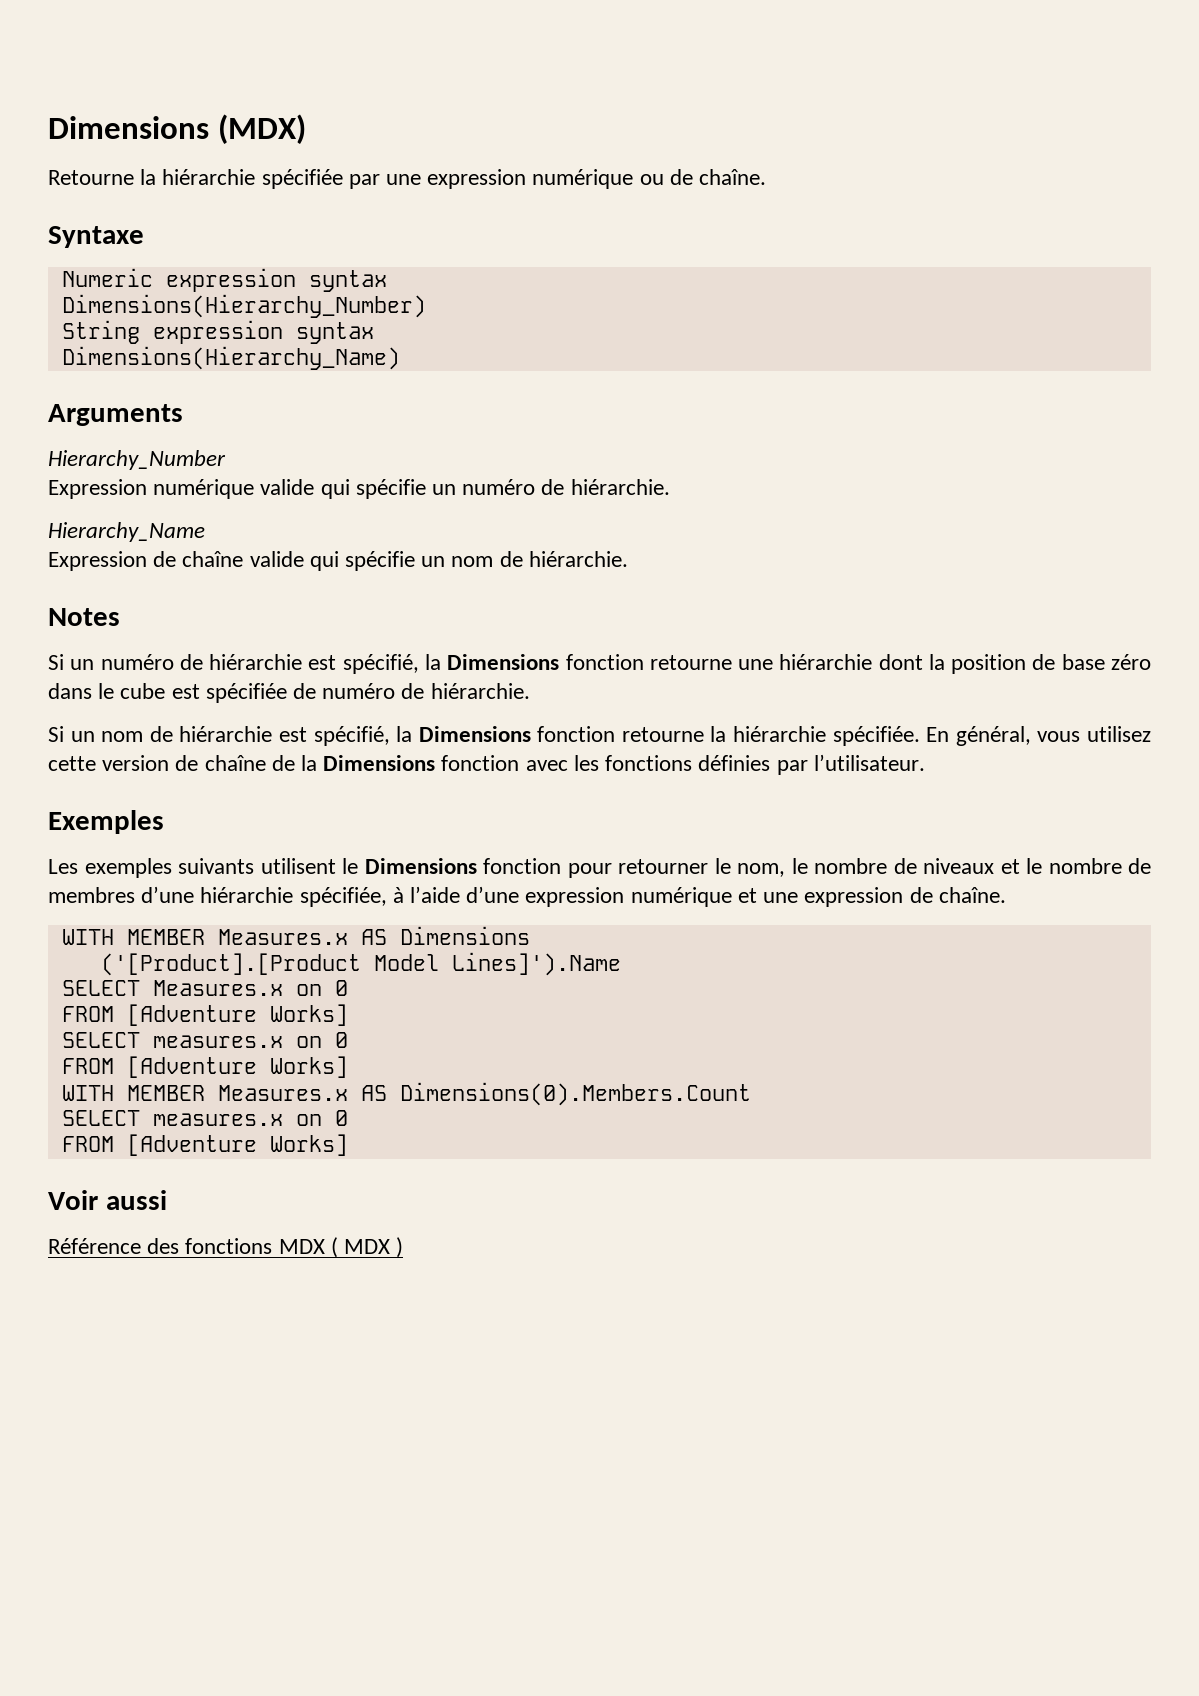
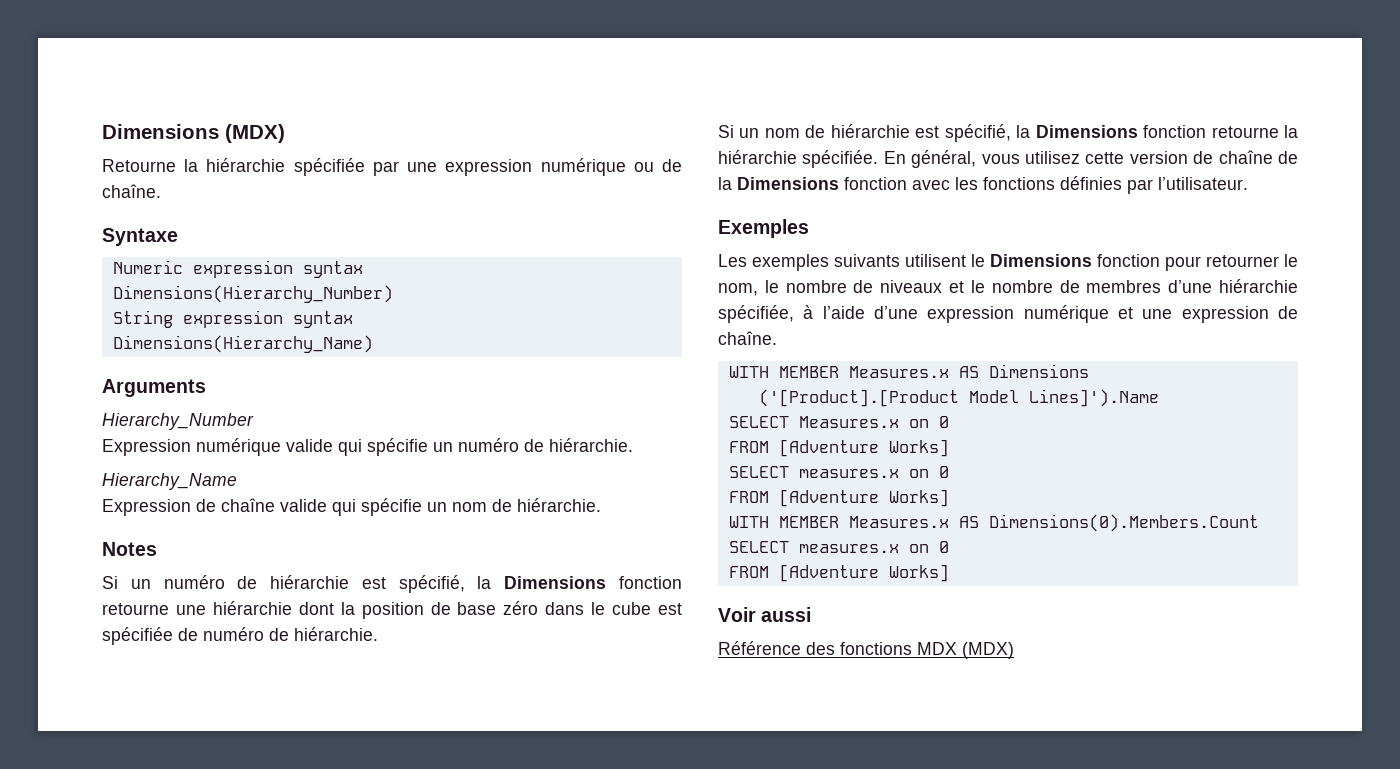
- Référence des fonctions MDX ( MDX )
+ Référence des fonctions MDX (MDX)

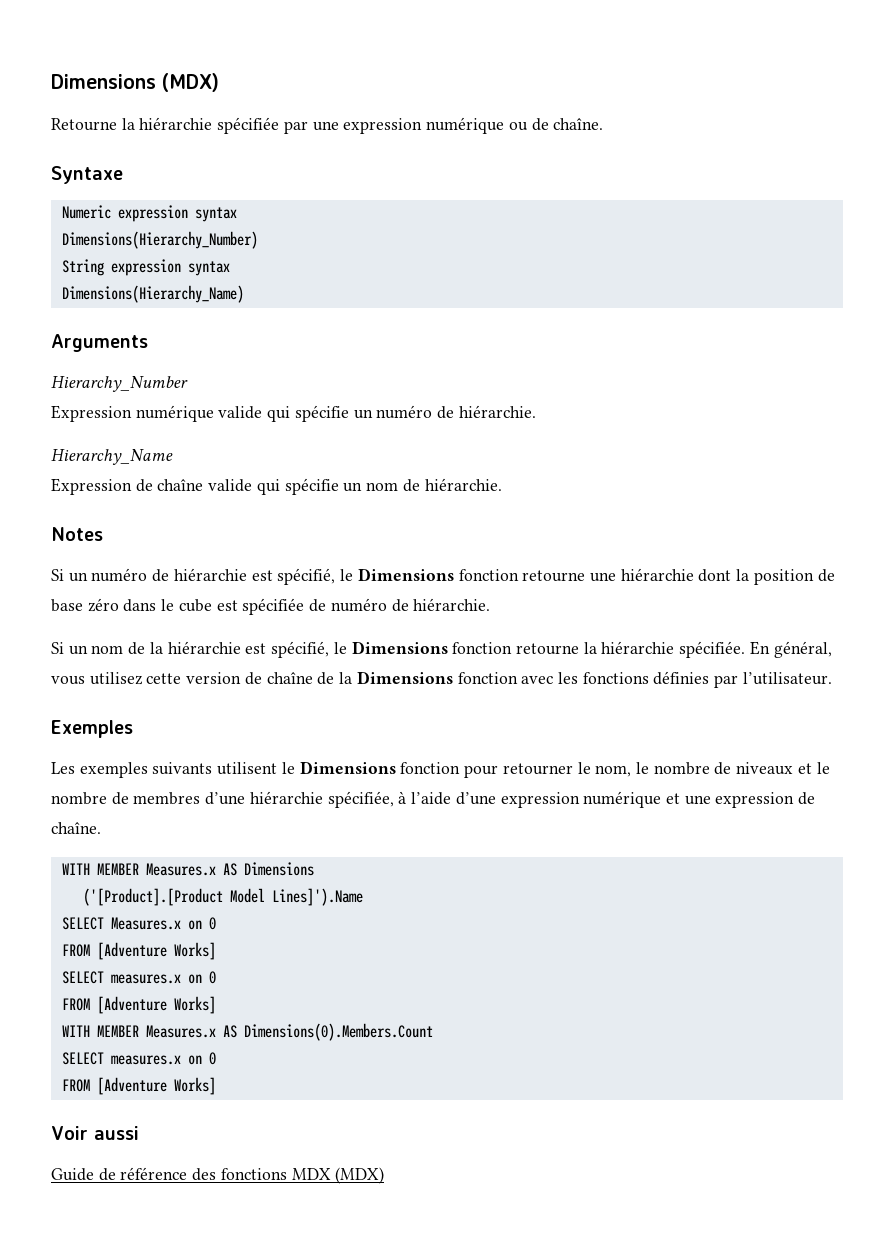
- Si un numéro de hiérarchie est spécifié, la Dimensions fonction retourne une hiérarchie dont la position de base zéro dans le cube est spécifiée de numéro de hiérarchie.
+ Si un numéro de hiérarchie est spécifié, le Dimensions fonction retourne une hiérarchie dont la position de base zéro dans le cube est spécifiée de numéro de hiérarchie.
- Si un nom de hiérarchie est spécifié, la Dimensions fonction retourne la hiérarchie spécifiée.
+ Si un nom de la hiérarchie est spécifié, le Dimensions fonction retourne la hiérarchie spécifiée.
- Référence des fonctions MDX (MDX)
+ Guide de référence des fonctions MDX (MDX)

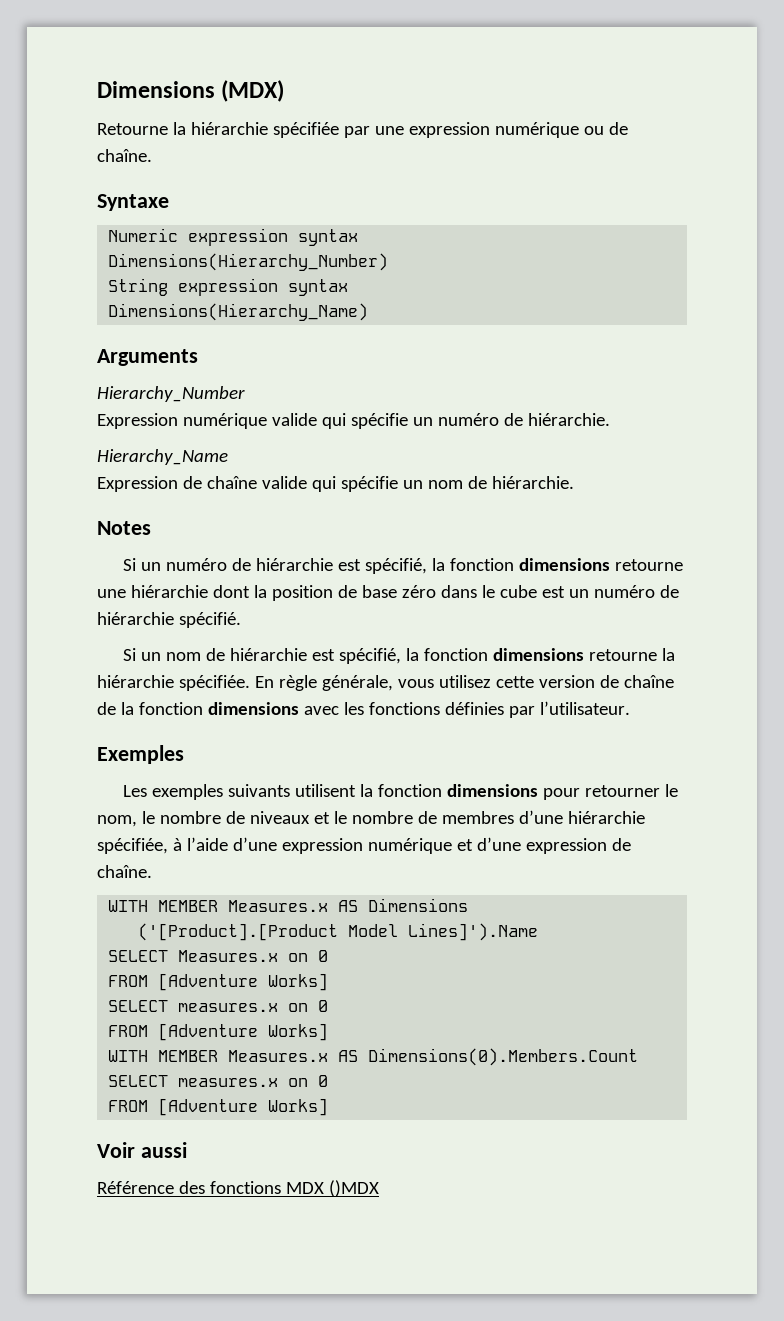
- Si un numéro de hiérarchie est spécifié, le Dimensions fonction retourne une hiérarchie dont la position de base zéro dans le cube est spécifiée de numéro de hiérarchie.
+ Si un numéro de hiérarchie est spécifié, la fonction dimensions retourne une hiérarchie dont la position de base zéro dans le cube est un numéro de hiérarchie spécifié.
- Si un nom de la hiérarchie est spécifié, le Dimensions fonction retourne la hiérarchie spécifiée.
+ Si un nom de hiérarchie est spécifié, la fonction dimensions retourne la hiérarchie spécifiée.
- En général, vous utilisez cette version de chaîne de la Dimensions fonction avec les fonctions définies par l’utilisateur.
+ En règle générale, vous utilisez cette version de chaîne de la fonction dimensions avec les fonctions définies par l’utilisateur.
- Les exemples suivants utilisent le Dimensions fonction pour retourner le nom, le nombre de niveaux et le nombre de membres d’une hiérarchie spécifiée, à l’aide d’une expression numérique et une expression de chaîne.
+ Les exemples suivants utilisent la fonction dimensions pour retourner le nom, le nombre de niveaux et le nombre de membres d’une hiérarchie spécifiée, à l’aide d’une expression numérique et d’une expression de chaîne.
- Guide de référence des fonctions MDX (MDX)
+ Référence des fonctions MDX ()MDX

